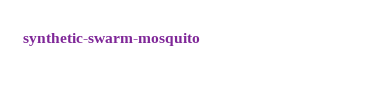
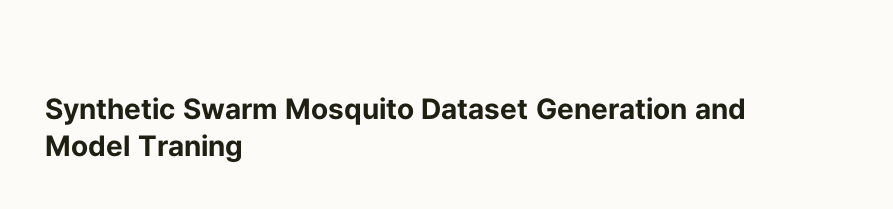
- synthetic-swarm-mosquito
+ Synthetic Swarm Mosquito Dataset Generation and Model Traning

